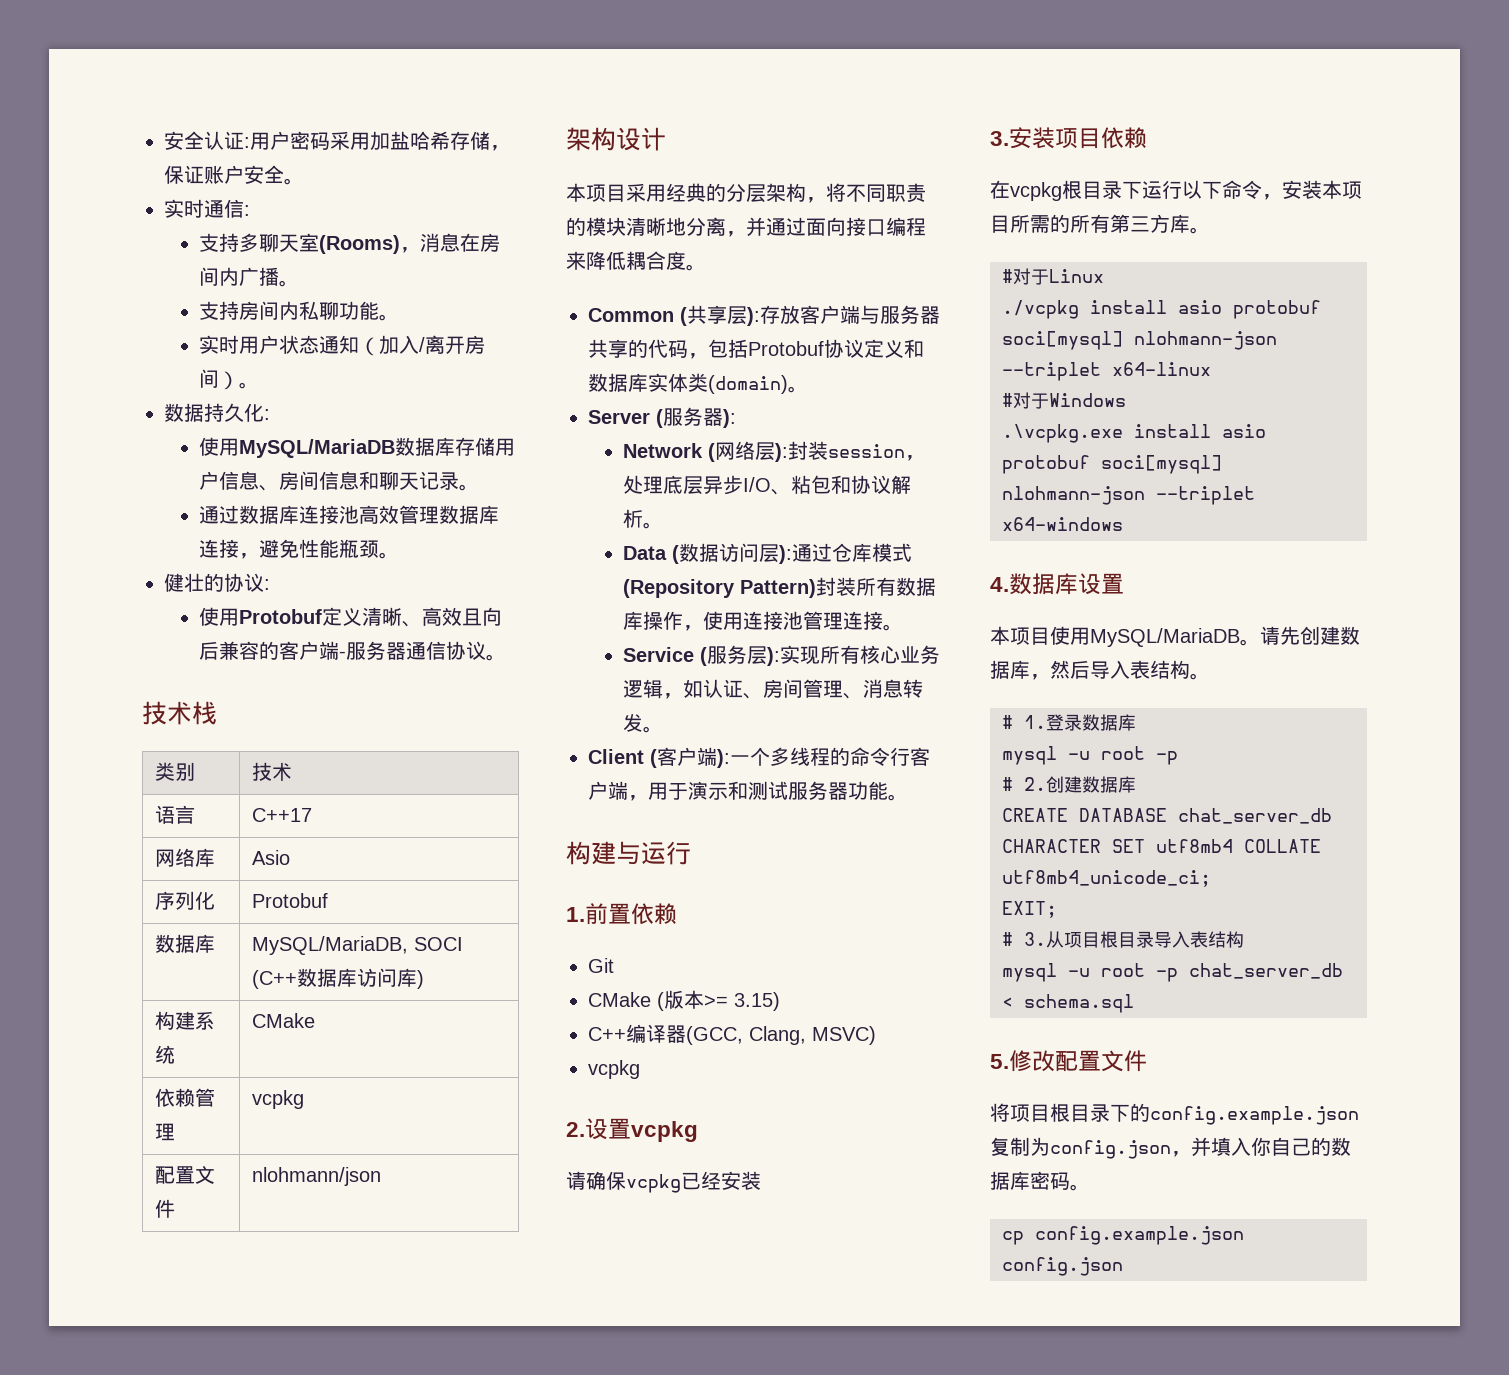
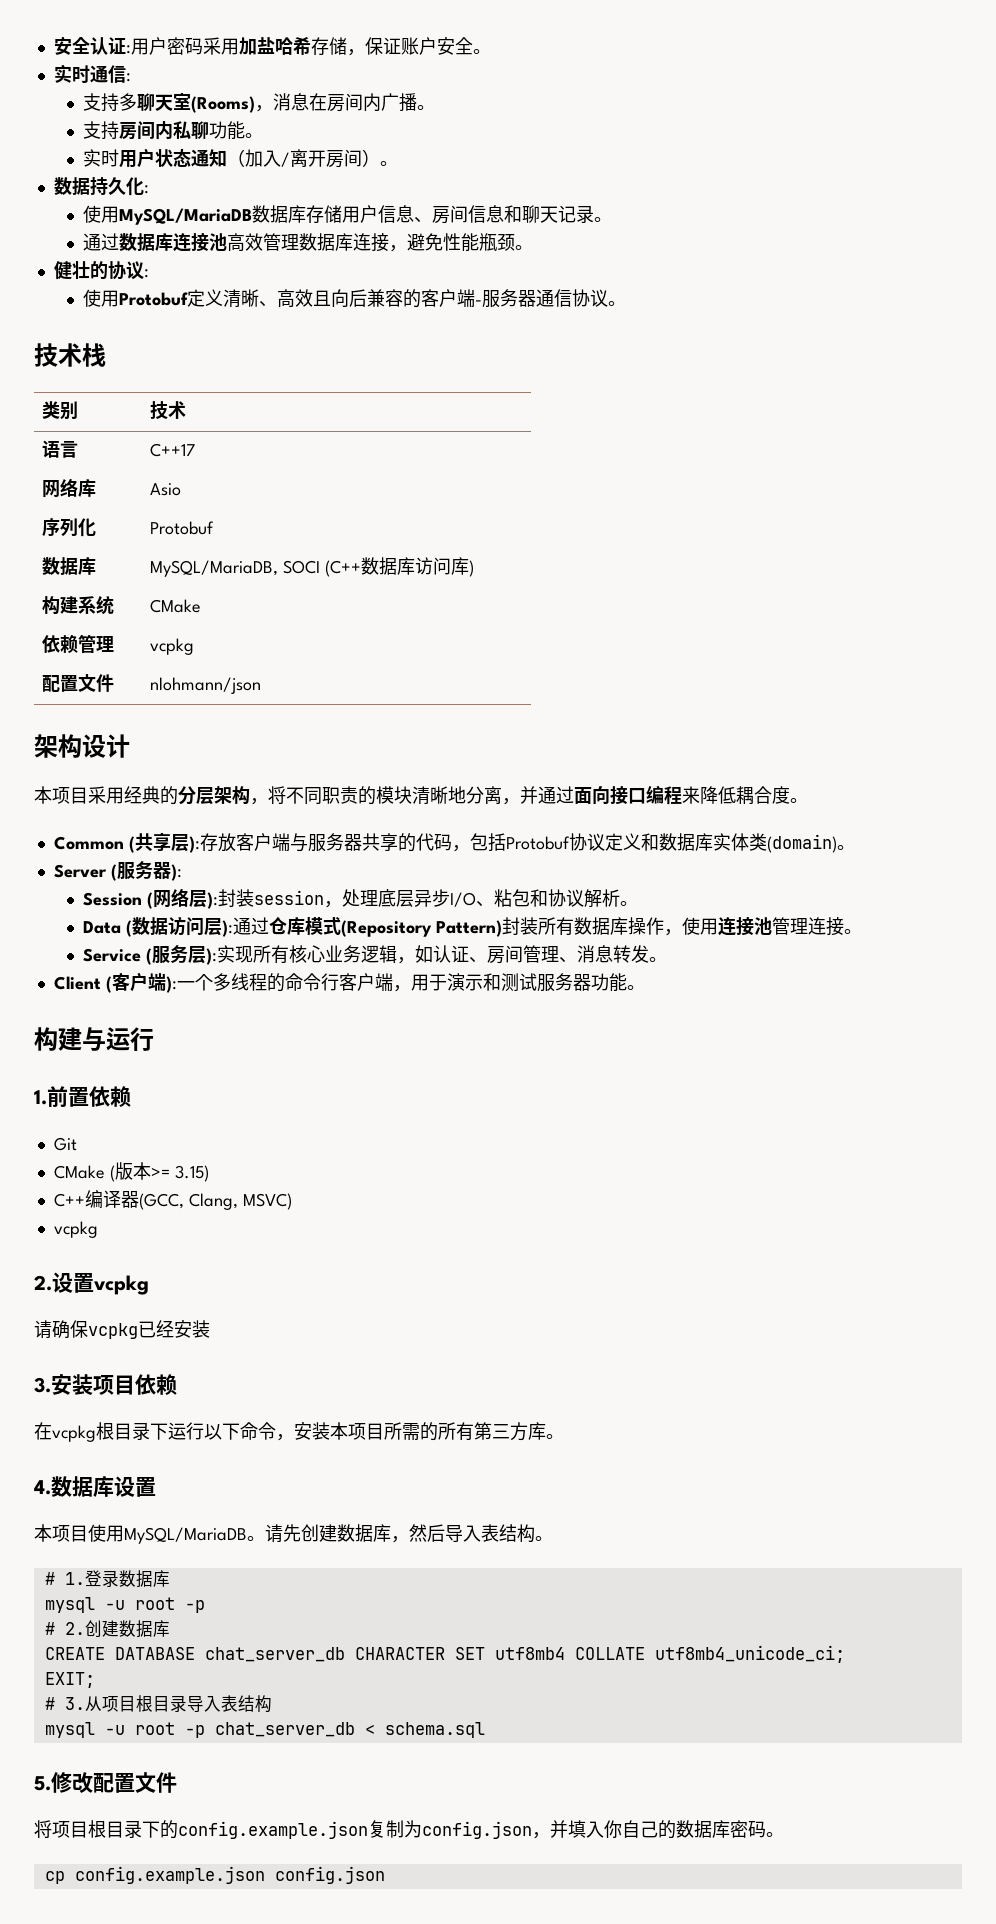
- Network (网络层):封装session，处理底层异步I/O、粘包和协议解析。
+ Session (网络层):封装session，处理底层异步I/O、粘包和协议解析。
- #对于Linux
- ./vcpkg install asio protobuf soci[mysql] nlohmann-json --triplet x64-linux
- #对于Windows
- .\vcpkg.exe install asio protobuf soci[mysql] nlohmann-json --triplet x64-windows

